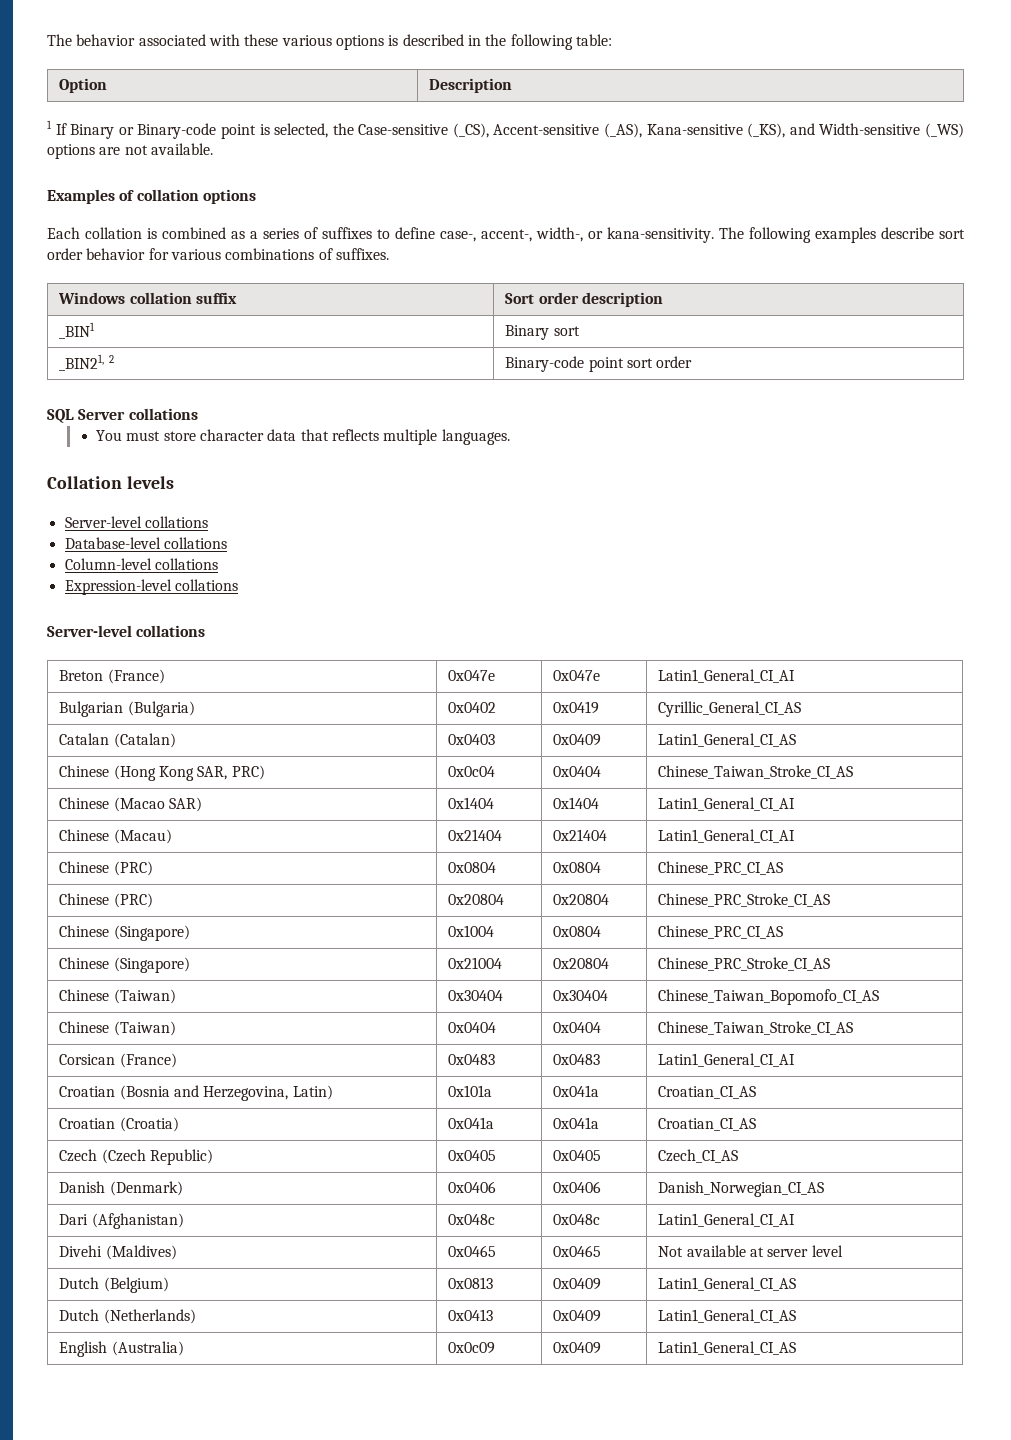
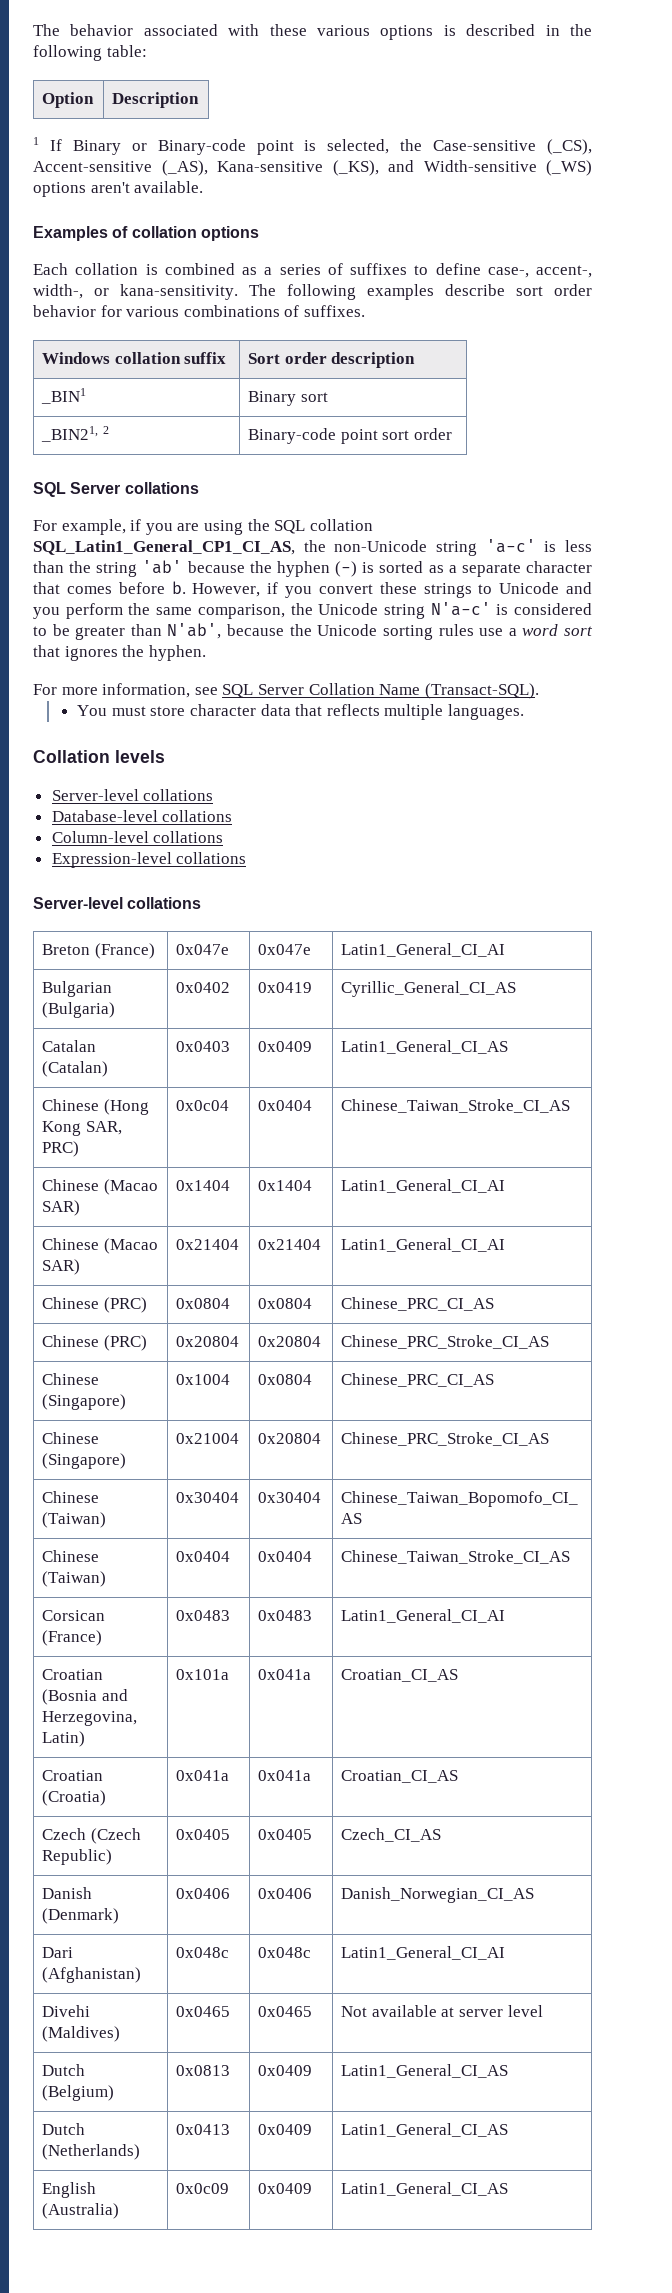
- 1 If Binary or Binary-code point is selected, the Case-sensitive (_CS), Accent-sensitive (_AS), Kana-sensitive (_KS), and Width-sensitive (_WS) options are not available.
+ 1 If Binary or Binary-code point is selected, the Case-sensitive (_CS), Accent-sensitive (_AS), Kana-sensitive (_KS), and Width-sensitive (_WS) options aren't available.
+ For example, if you are using the SQL collation SQL_Latin1_General_CP1_CI_AS, the non-Unicode string 'a-c' is less than the string 'ab' because the hyphen (-) is sorted as a separate character that comes before b. However, if you convert these strings to Unicode and you perform the same comparison, the Unicode string N'a-c' is considered to be greater than N'ab', because the Unicode sorting rules use a word sort that ignores the hyphen.
+ For more information, see SQL Server Collation Name (Transact-SQL).
- Chinese (Macau) | 0x21404 | 0x21404 | Latin1_General_CI_AI
+ Chinese (Macao SAR) | 0x21404 | 0x21404 | Latin1_General_CI_AI

